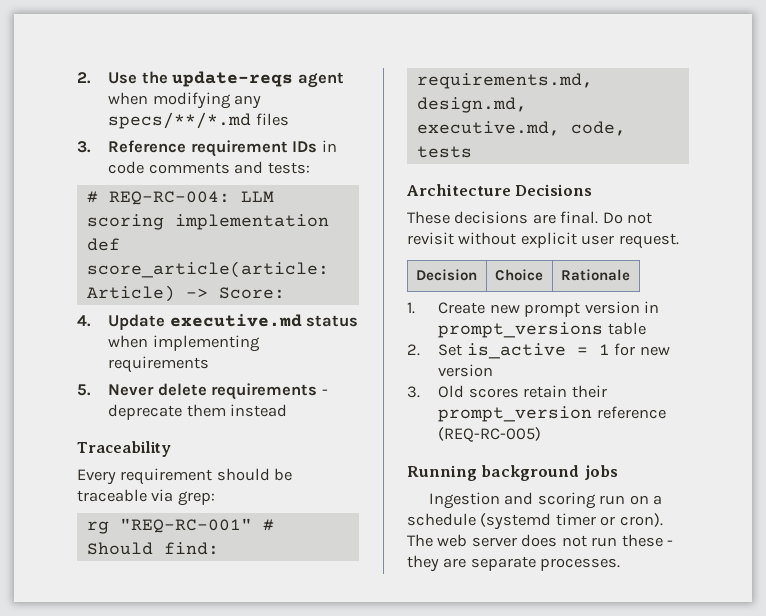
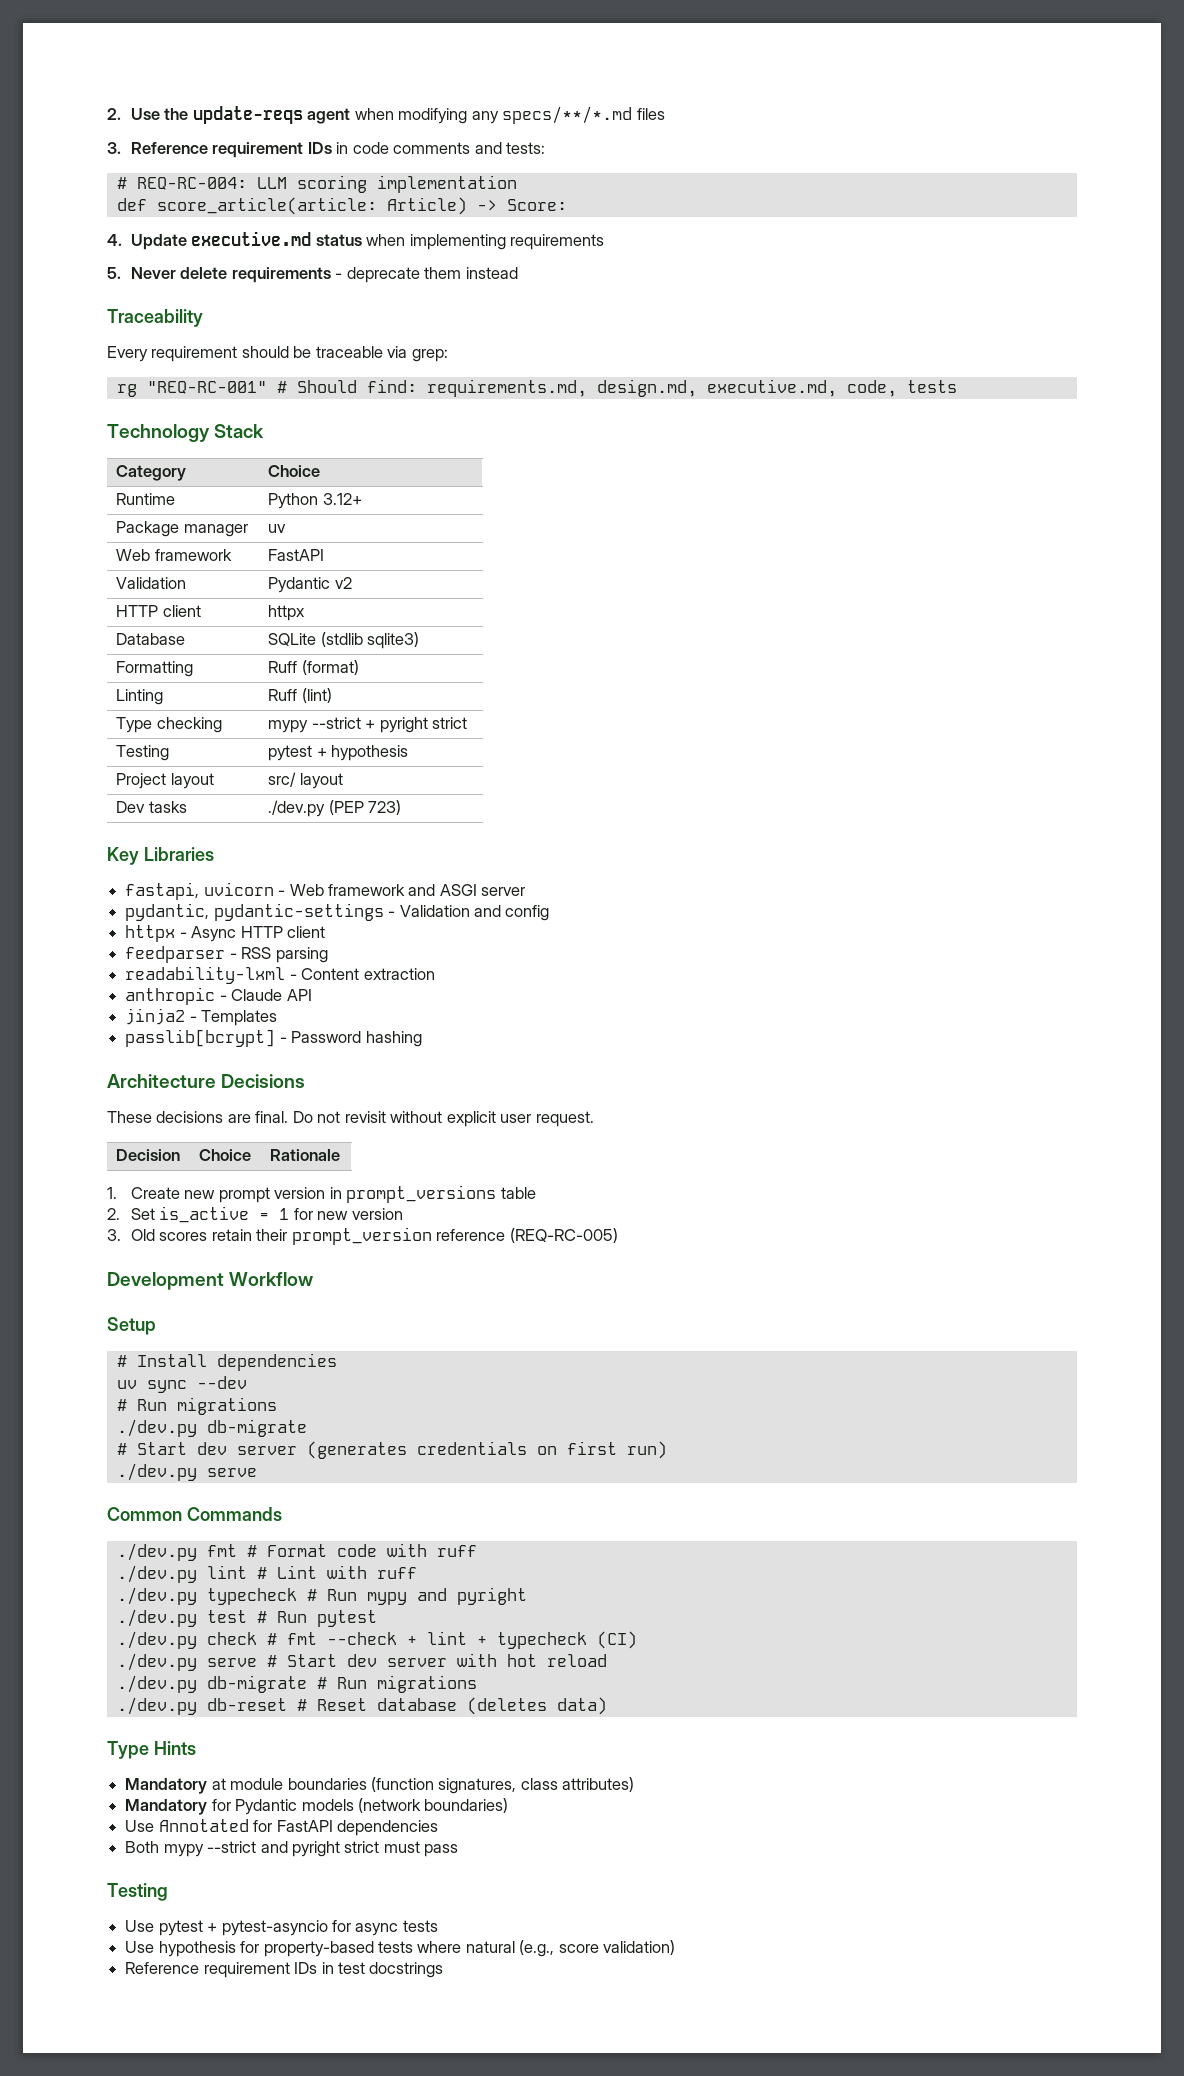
+ Technology Stack
+ Category | Choice
+ Runtime | Python 3.12+
+ Package manager | uv
+ Web framework | FastAPI
+ Validation | Pydantic v2
+ HTTP client | httpx
+ Database | SQLite (stdlib sqlite3)
+ Formatting | Ruff (format)
+ Linting | Ruff (lint)
+ Type checking | mypy --strict + pyright strict
+ Testing | pytest + hypothesis
+ Project layout | src/ layout
+ Dev tasks | ./dev.py (PEP 723)
+ Key Libraries
+ fastapi, uvicorn - Web framework and ASGI server
+ pydantic, pydantic-settings - Validation and config
+ httpx - Async HTTP client
+ feedparser - RSS parsing
+ readability-lxml - Content extraction
+ anthropic - Claude API
+ jinja2 - Templates
+ passlib[bcrypt] - Password hashing
- Running background jobs
- Ingestion and scoring run on a schedule (systemd timer or cron). The web server does not run these - they are separate processes.
+ Development Workflow
+ Setup
+ # Install dependencies
+ uv sync --dev
+ # Run migrations
+ ./dev.py db-migrate
+ # Start dev server (generates credentials on first run)
+ ./dev.py serve
+ Common Commands
+ ./dev.py fmt # Format code with ruff
+ ./dev.py lint # Lint with ruff
+ ./dev.py typecheck # Run mypy and pyright
+ ./dev.py test # Run pytest
+ ./dev.py check # fmt --check + lint + typecheck (CI)
+ ./dev.py serve # Start dev server with hot reload
+ ./dev.py db-migrate # Run migrations
+ ./dev.py db-reset # Reset database (deletes data)
+ Type Hints
+ Mandatory at module boundaries (function signatures, class attributes)
+ Mandatory for Pydantic models (network boundaries)
+ Use Annotated for FastAPI dependencies
+ Both mypy --strict and pyright strict must pass
+ Testing
+ Use pytest + pytest-asyncio for async tests
+ Use hypothesis for property-based tests where natural (e.g., score validation)
+ Reference requirement IDs in test docstrings

